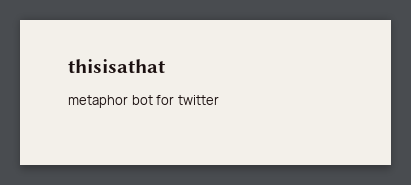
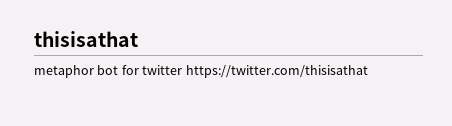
- metaphor bot for twitter
+ metaphor bot for twitter https://twitter.com/thisisathat

